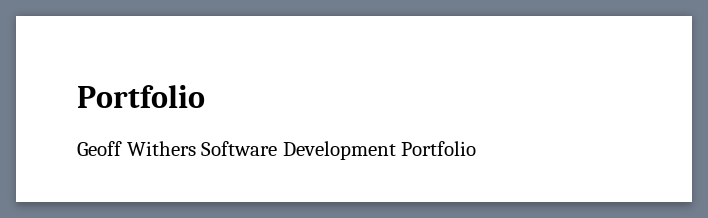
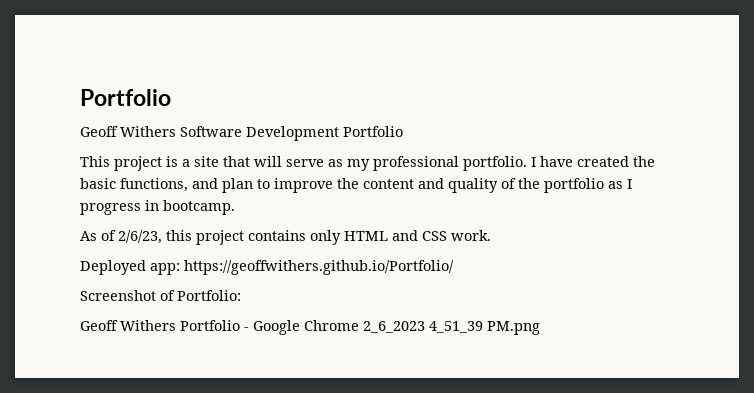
+ This project is a site that will serve as my professional portfolio. I have created the basic functions, and plan to improve the content and quality of the portfolio as I progress in bootcamp.
+ As of 2/6/23, this project contains only HTML and CSS work.
+ Deployed app: https://geoffwithers.github.io/Portfolio/
+ Screenshot of Portfolio:
+ Geoff Withers Portfolio - Google Chrome 2_6_2023 4_51_39 PM.png

